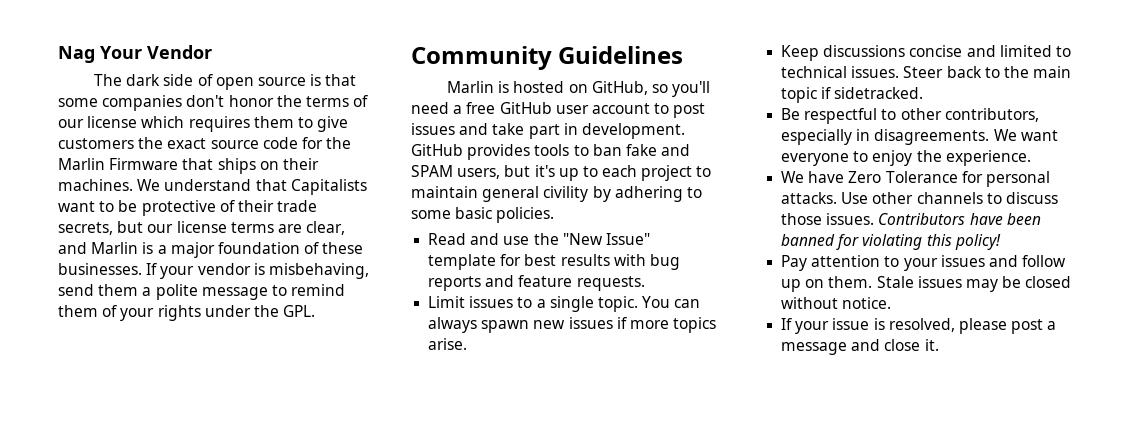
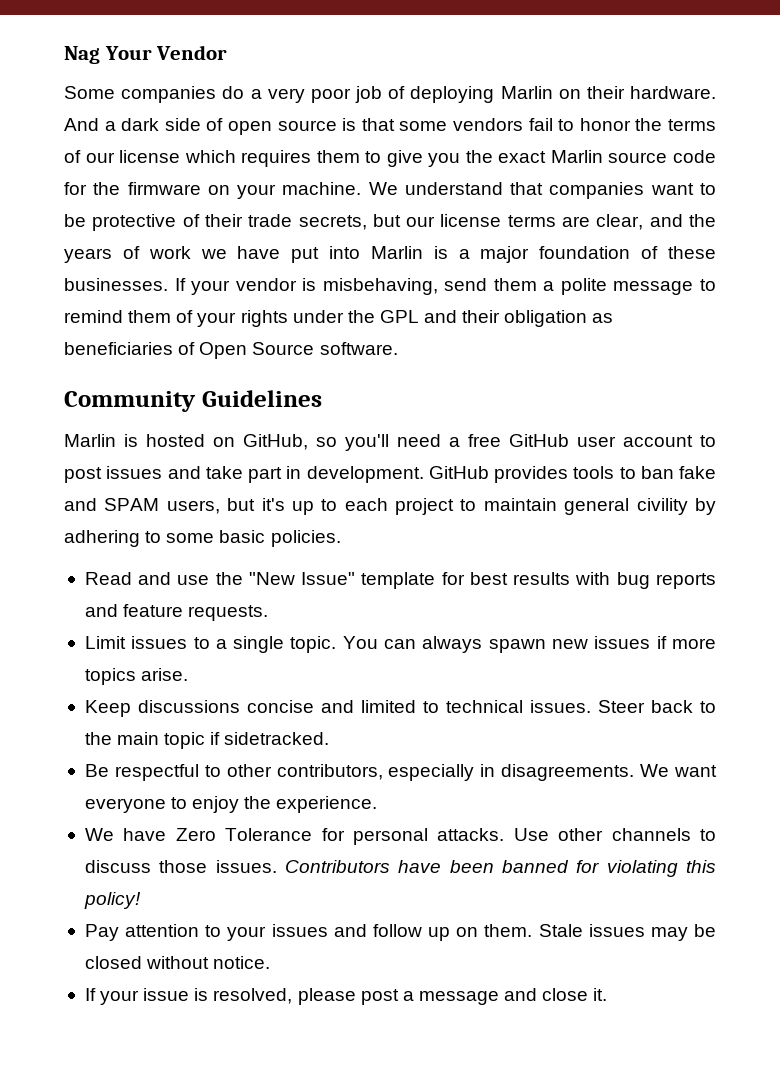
- The dark side of open source is that some companies don't honor the terms of our license which requires them to give customers the exact source code for the Marlin Firmware that ships on their machines.
+ Some companies do a very poor job of deploying Marlin on their hardware. And a dark side of open source is that some vendors fail to honor the terms of our license which requires them to give you the exact Marlin source code for the firmware on your machine.
- We understand that Capitalists want to be protective of their trade secrets, but our license terms are clear, and Marlin is a major foundation of these businesses.
+ We understand that companies want to be protective of their trade secrets, but our license terms are clear, and the years of work we have put into Marlin is a major foundation of these businesses.
- If your vendor is misbehaving, send them a polite message to remind them of your rights under the GPL.
+ If your vendor is misbehaving, send them a polite message to remind them of your rights under the GPL and their obligation as beneficiaries of Open Source software.

